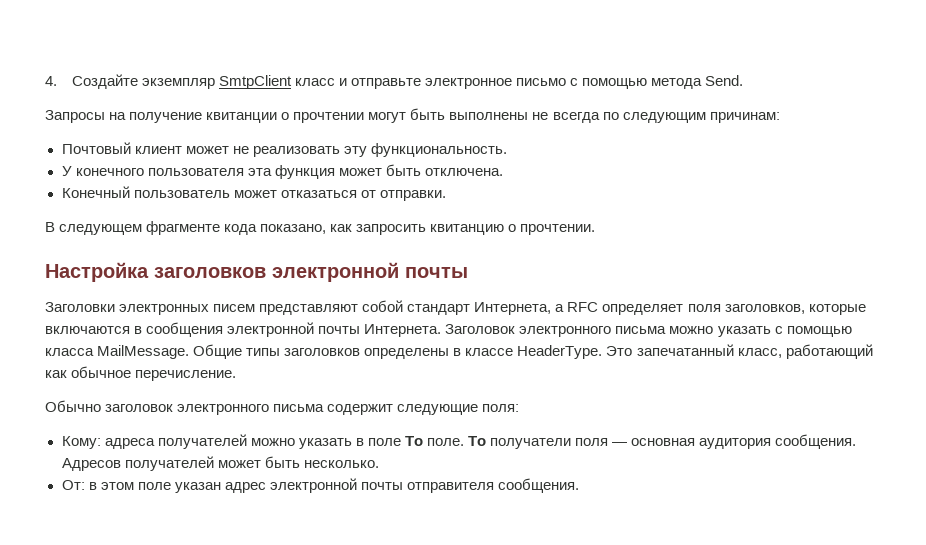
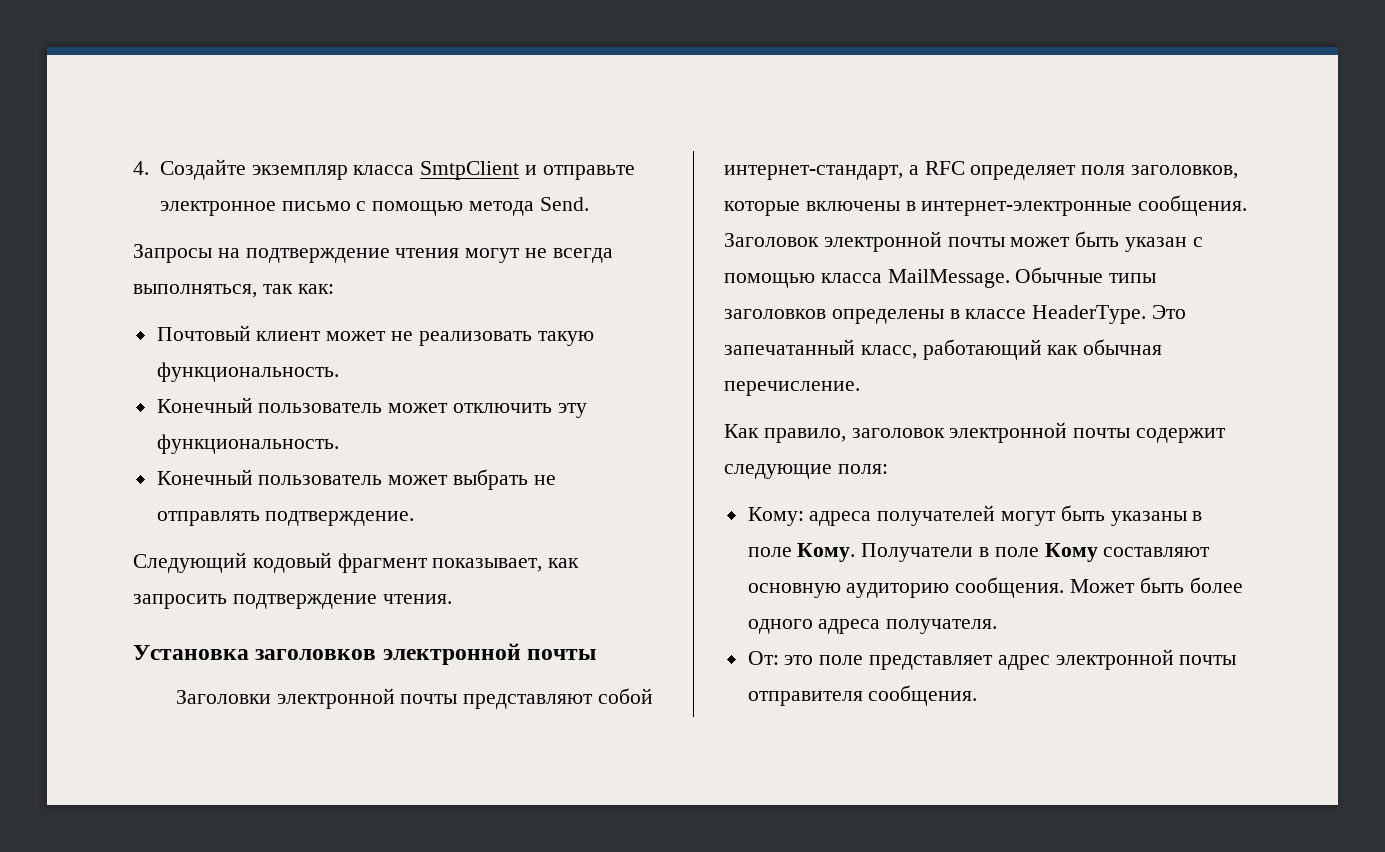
- 4. Создайте экземпляр SmtpClient класс и отправьте электронное письмо с помощью метода Send.
+ 4. Создайте экземпляр класса SmtpClient и отправьте электронное письмо с помощью метода Send.
- Запросы на получение квитанции о прочтении могут быть выполнены не всегда по следующим причинам:
+ Запросы на подтверждение чтения могут не всегда выполняться, так как:
- Почтовый клиент может не реализовать эту функциональность.
- У конечного пользователя эта функция может быть отключена.
- Конечный пользователь может отказаться от отправки.
- В следующем фрагменте кода показано, как запросить квитанцию о прочтении.
- Настройка заголовков электронной почты
- Заголовки электронных писем представляют собой стандарт Интернета, а RFC определяет поля заголовков, которые включаются в сообщения электронной почты Интернета. Заголовок электронного письма можно указать с помощью класса MailMessage.
+ Почтовый клиент может не реализовать такую функциональность.
+ Конечный пользователь может отключить эту функциональность.
+ Конечный пользователь может выбрать не отправлять подтверждение.
+ Следующий кодовый фрагмент показывает, как запросить подтверждение чтения.
+ Установка заголовков электронной почты
+ Заголовки электронной почты представляют собой интернет-стандарт, а RFC определяет поля заголовков, которые включены в интернет-электронные сообщения. Заголовок электронной почты может быть указан с помощью класса MailMessage.
- Общие типы заголовков определены в классе HeaderType.
+ Обычные типы заголовков определены в классе HeaderType.
- Это запечатанный класс, работающий как обычное перечисление.
+ Это запечатанный класс, работающий как обычная перечисление.
- Обычно заголовок электронного письма содержит следующие поля:
+ Как правило, заголовок электронной почты содержит следующие поля:
- Кому: адреса получателей можно указать в поле To поле. To получатели поля — основная аудитория сообщения. Адресов получателей может быть несколько.
- От: в этом поле указан адрес электронной почты отправителя сообщения.
+ Кому: адреса получателей могут быть указаны в поле Кому. Получатели в поле Кому составляют основную аудиторию сообщения. Может быть более одного адреса получателя.
+ От: это поле представляет адрес электронной почты отправителя сообщения.

